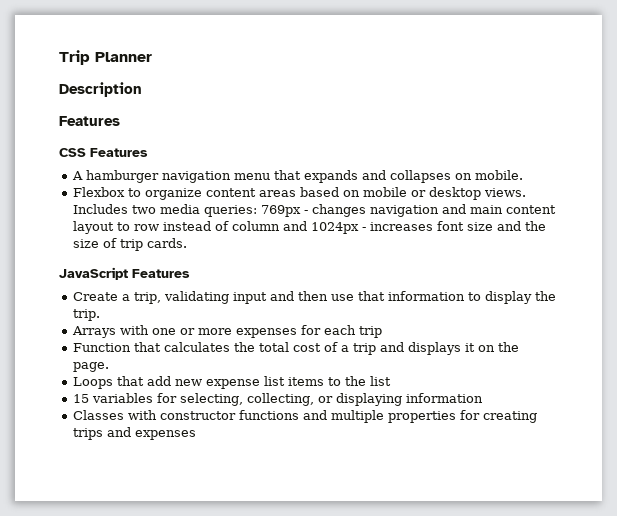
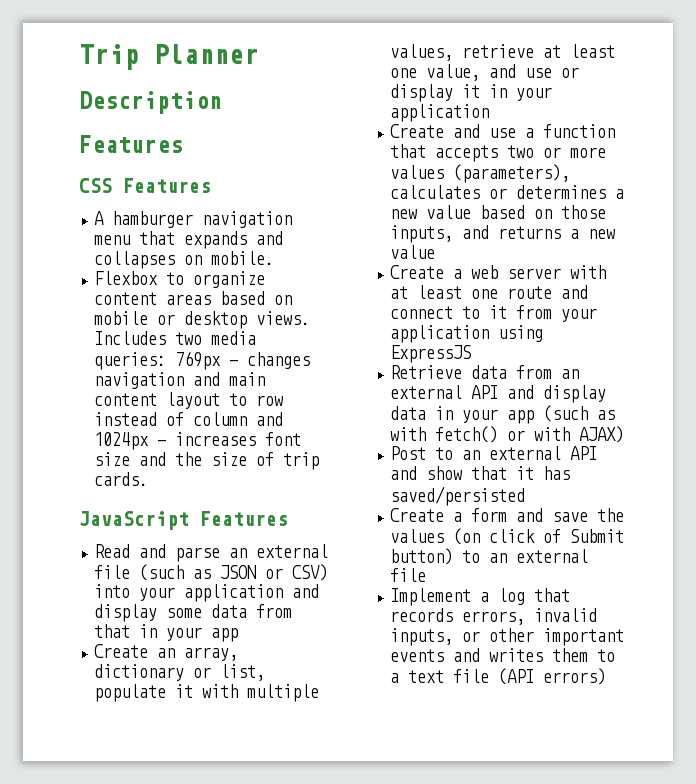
- Create a trip, validating input and then use that information to display the trip.
- Arrays with one or more expenses for each trip
- Function that calculates the total cost of a trip and displays it on the page.
- Loops that add new expense list items to the list
- 15 variables for selecting, collecting, or displaying information
- Classes with constructor functions and multiple properties for creating trips and expenses
+ Read and parse an external file (such as JSON or CSV) into your application and display some data from that in your app
+ Create an array, dictionary or list, populate it with multiple values, retrieve at least one value, and use or display it in your application
+ Create and use a function that accepts two or more values (parameters), calculates or determines a new value based on those inputs, and returns a new value
+ Create a web server with at least one route and connect to it from your application using ExpressJS
+ Retrieve data from an external API and display data in your app (such as with fetch() or with AJAX)
+ Post to an external API and show that it has saved/persisted
+ Create a form and save the values (on click of Submit button) to an external file
+ Implement a log that records errors, invalid inputs, or other important events and writes them to a text file (API errors)

